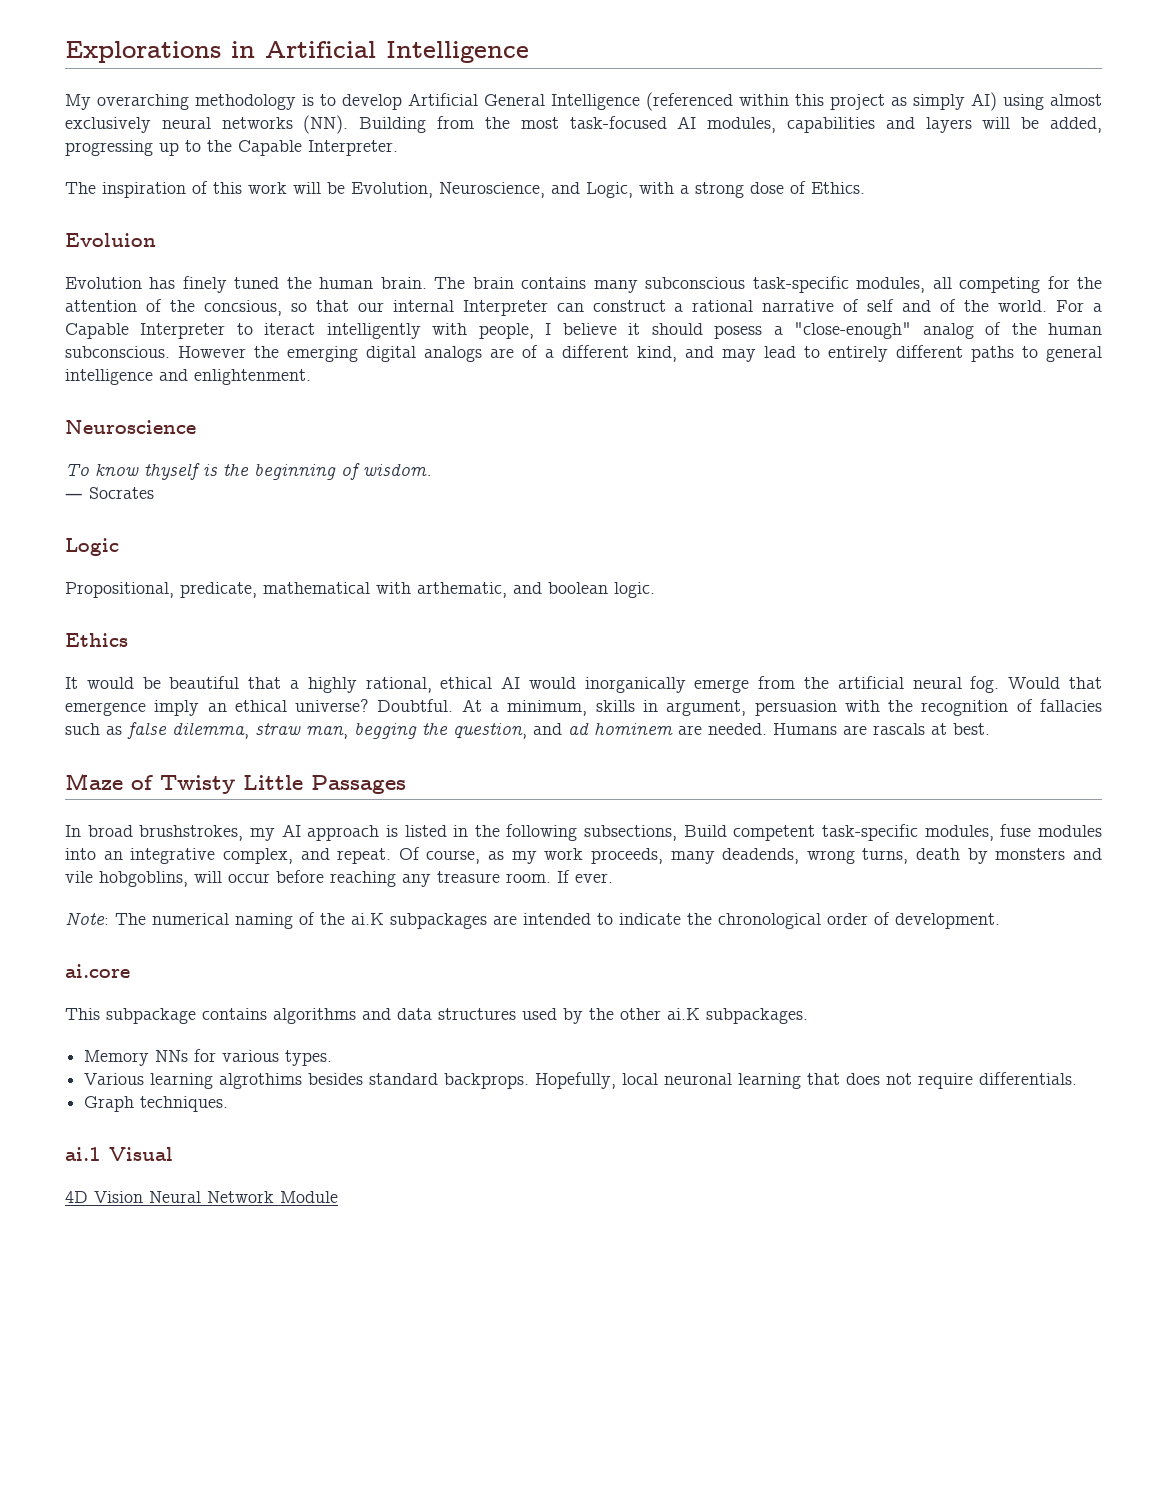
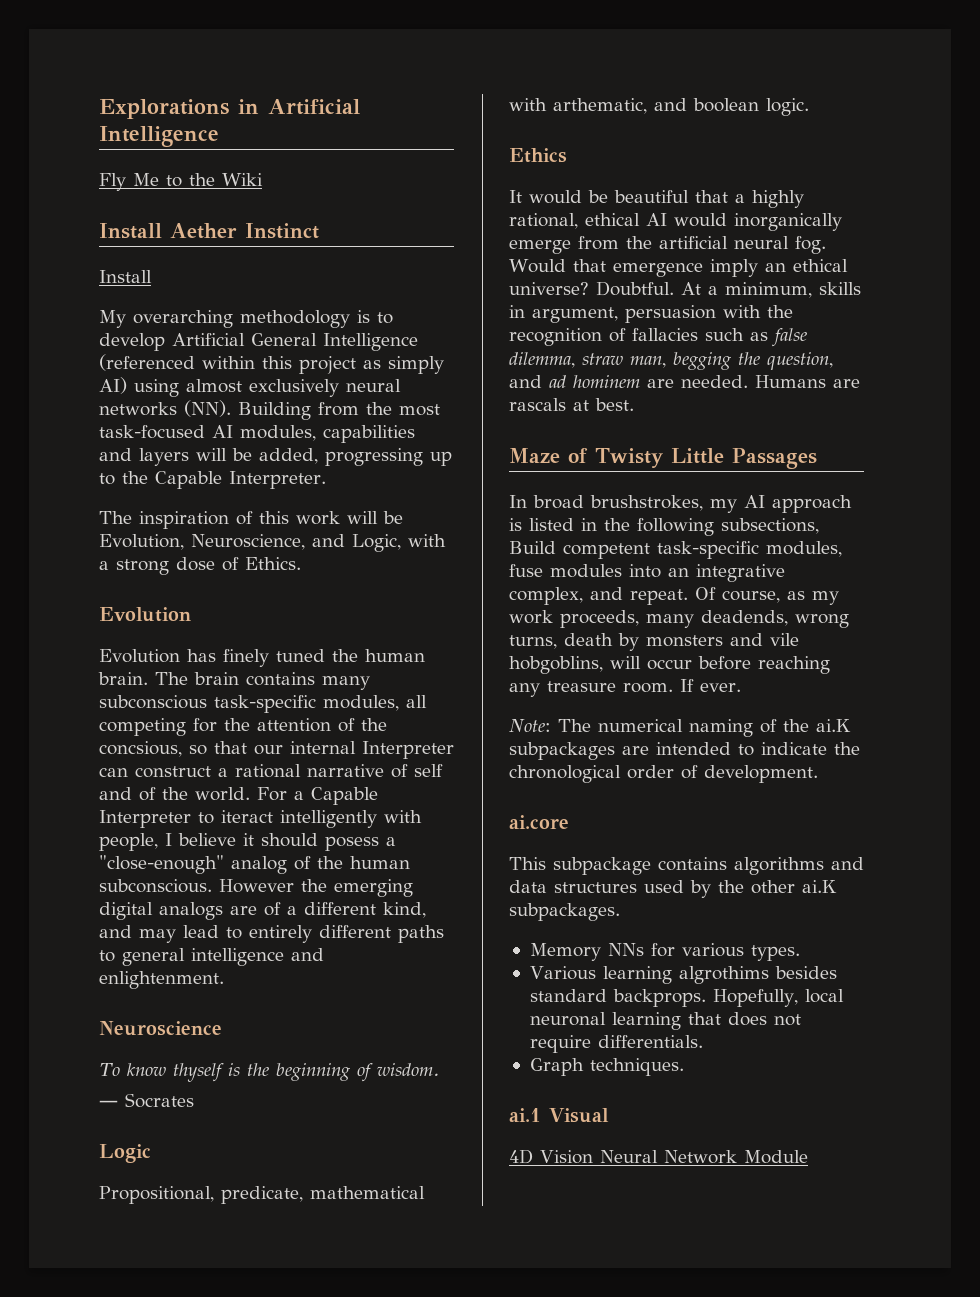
+ Fly Me to the Wiki
+ Install Aether Instinct
+ Install
  The inspiration of this work will be Evolution, Neuroscience, and Logic, with a strong dose of Ethics.
- Evoluion
+ Evolution

